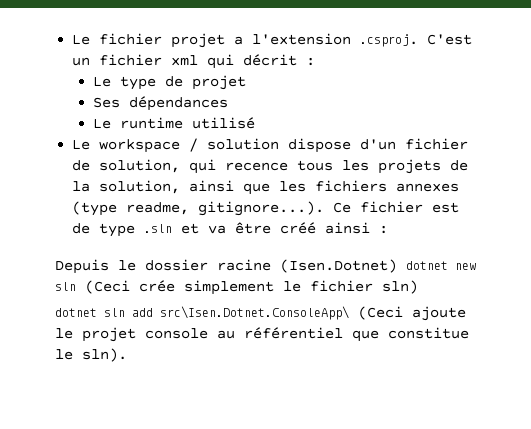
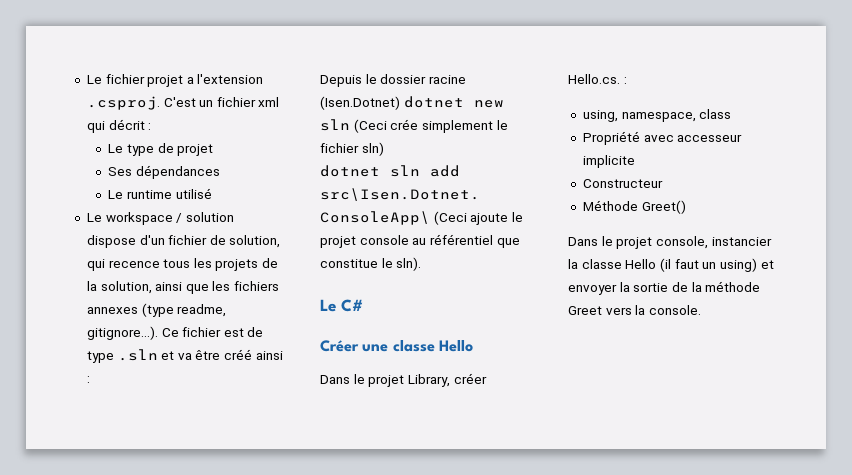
+ Le C#
+ Créer une classe Hello
+ Dans le projet Library, créer Hello.cs. :
+ using, namespace, class
+ Propriété avec accesseur implicite
+ Constructeur
+ Méthode Greet()
+ Dans le projet console, instancier la classe Hello (il faut un using) et envoyer la sortie de la méthode Greet vers la console.

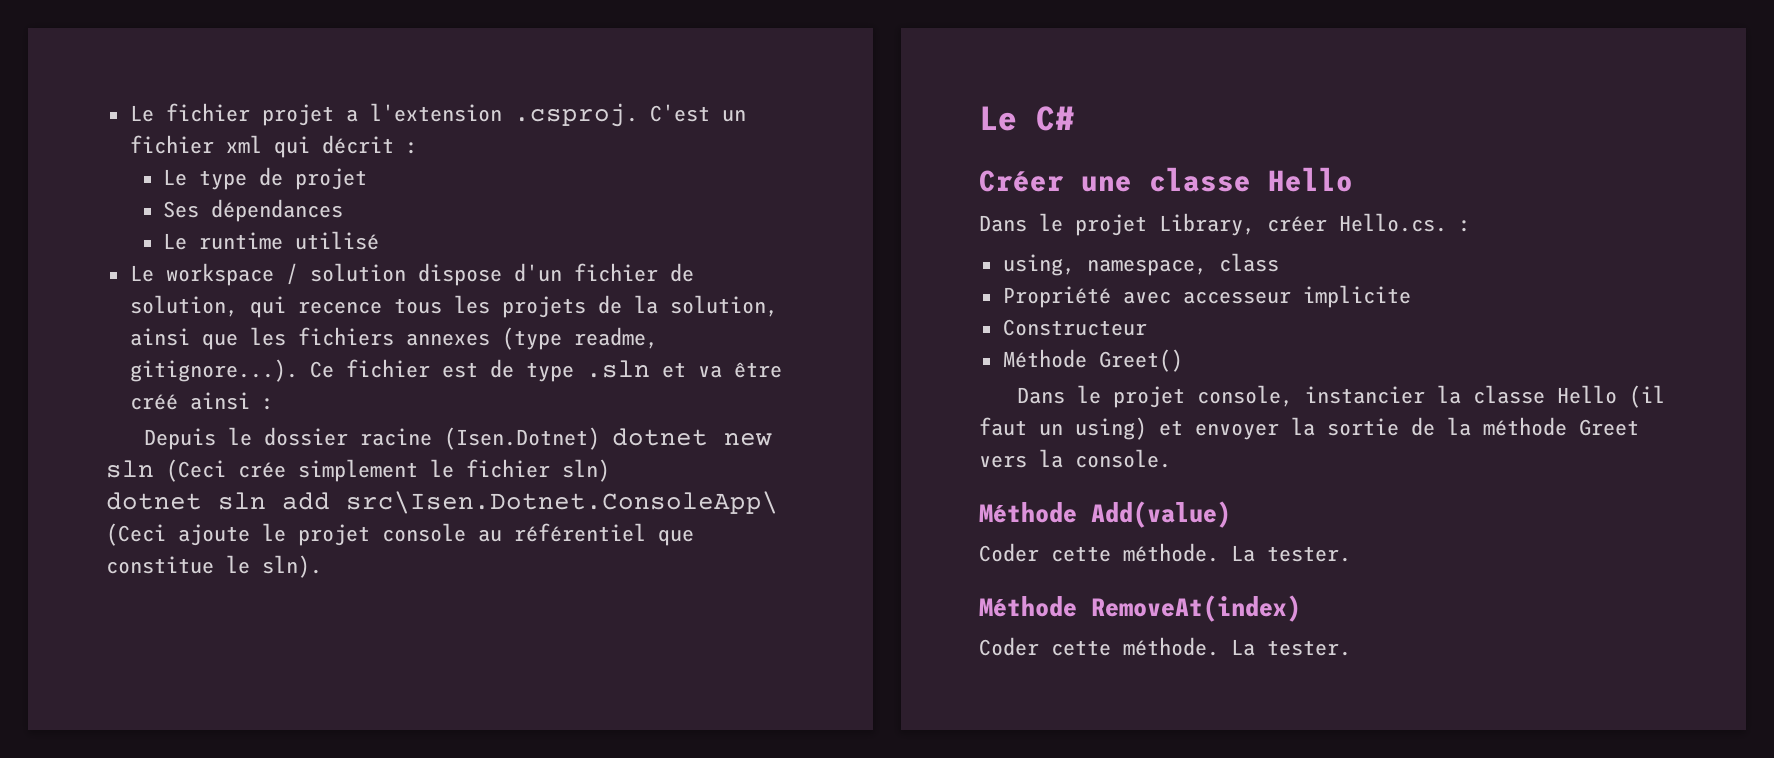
+ Méthode Add(value)
+ Coder cette méthode. La tester.
+ Méthode RemoveAt(index)
+ Coder cette méthode. La tester.

